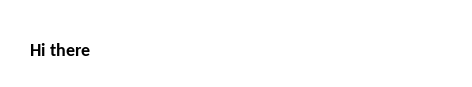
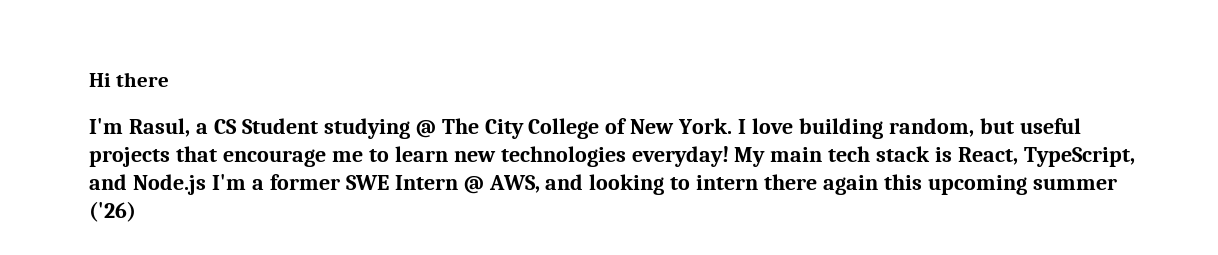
+ I'm Rasul, a CS Student studying @ The City College of New York. I love building random, but useful projects that encourage me to learn new technologies everyday! My main tech stack is React, TypeScript, and Node.js I'm a former SWE Intern @ AWS, and looking to intern there again this upcoming summer ('26)

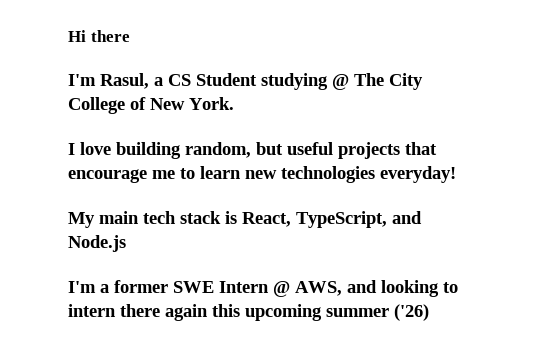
- I'm Rasul, a CS Student studying @ The City College of New York. I love building random, but useful projects that encourage me to learn new technologies everyday! My main tech stack is React, TypeScript, and Node.js I'm a former SWE Intern @ AWS, and looking to intern there again this upcoming summer ('26)
+ I'm Rasul, a CS Student studying @ The City College of New York.
+ I love building random, but useful projects that encourage me to learn new technologies everyday!
+ My main tech stack is React, TypeScript, and Node.js
+ I'm a former SWE Intern @ AWS, and looking to intern there again this upcoming summer ('26)

